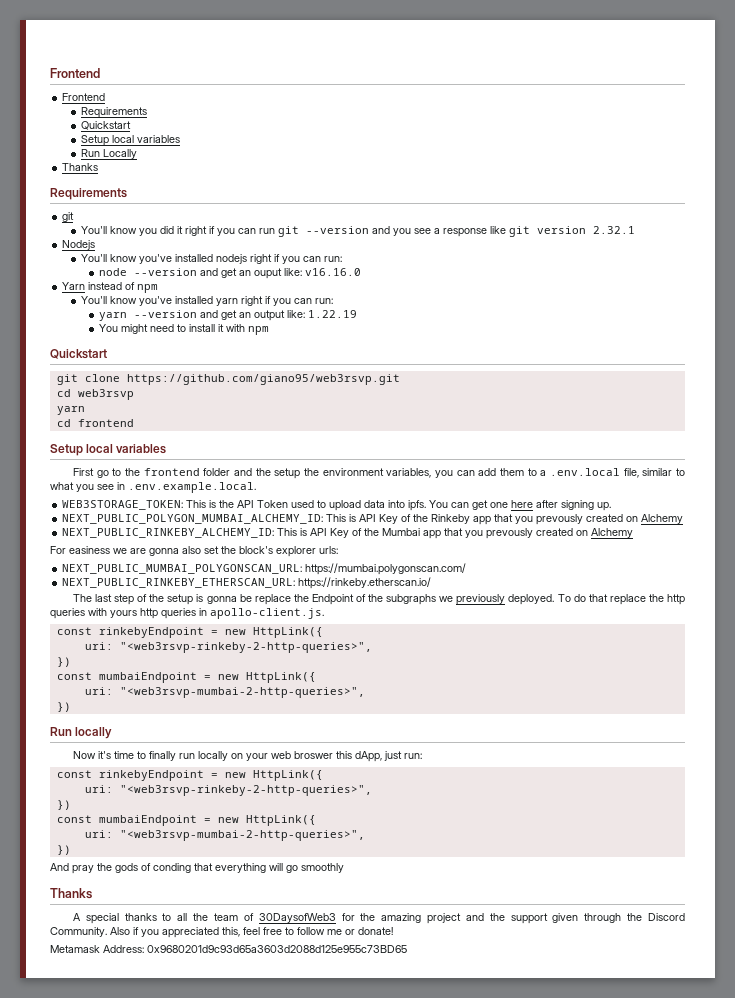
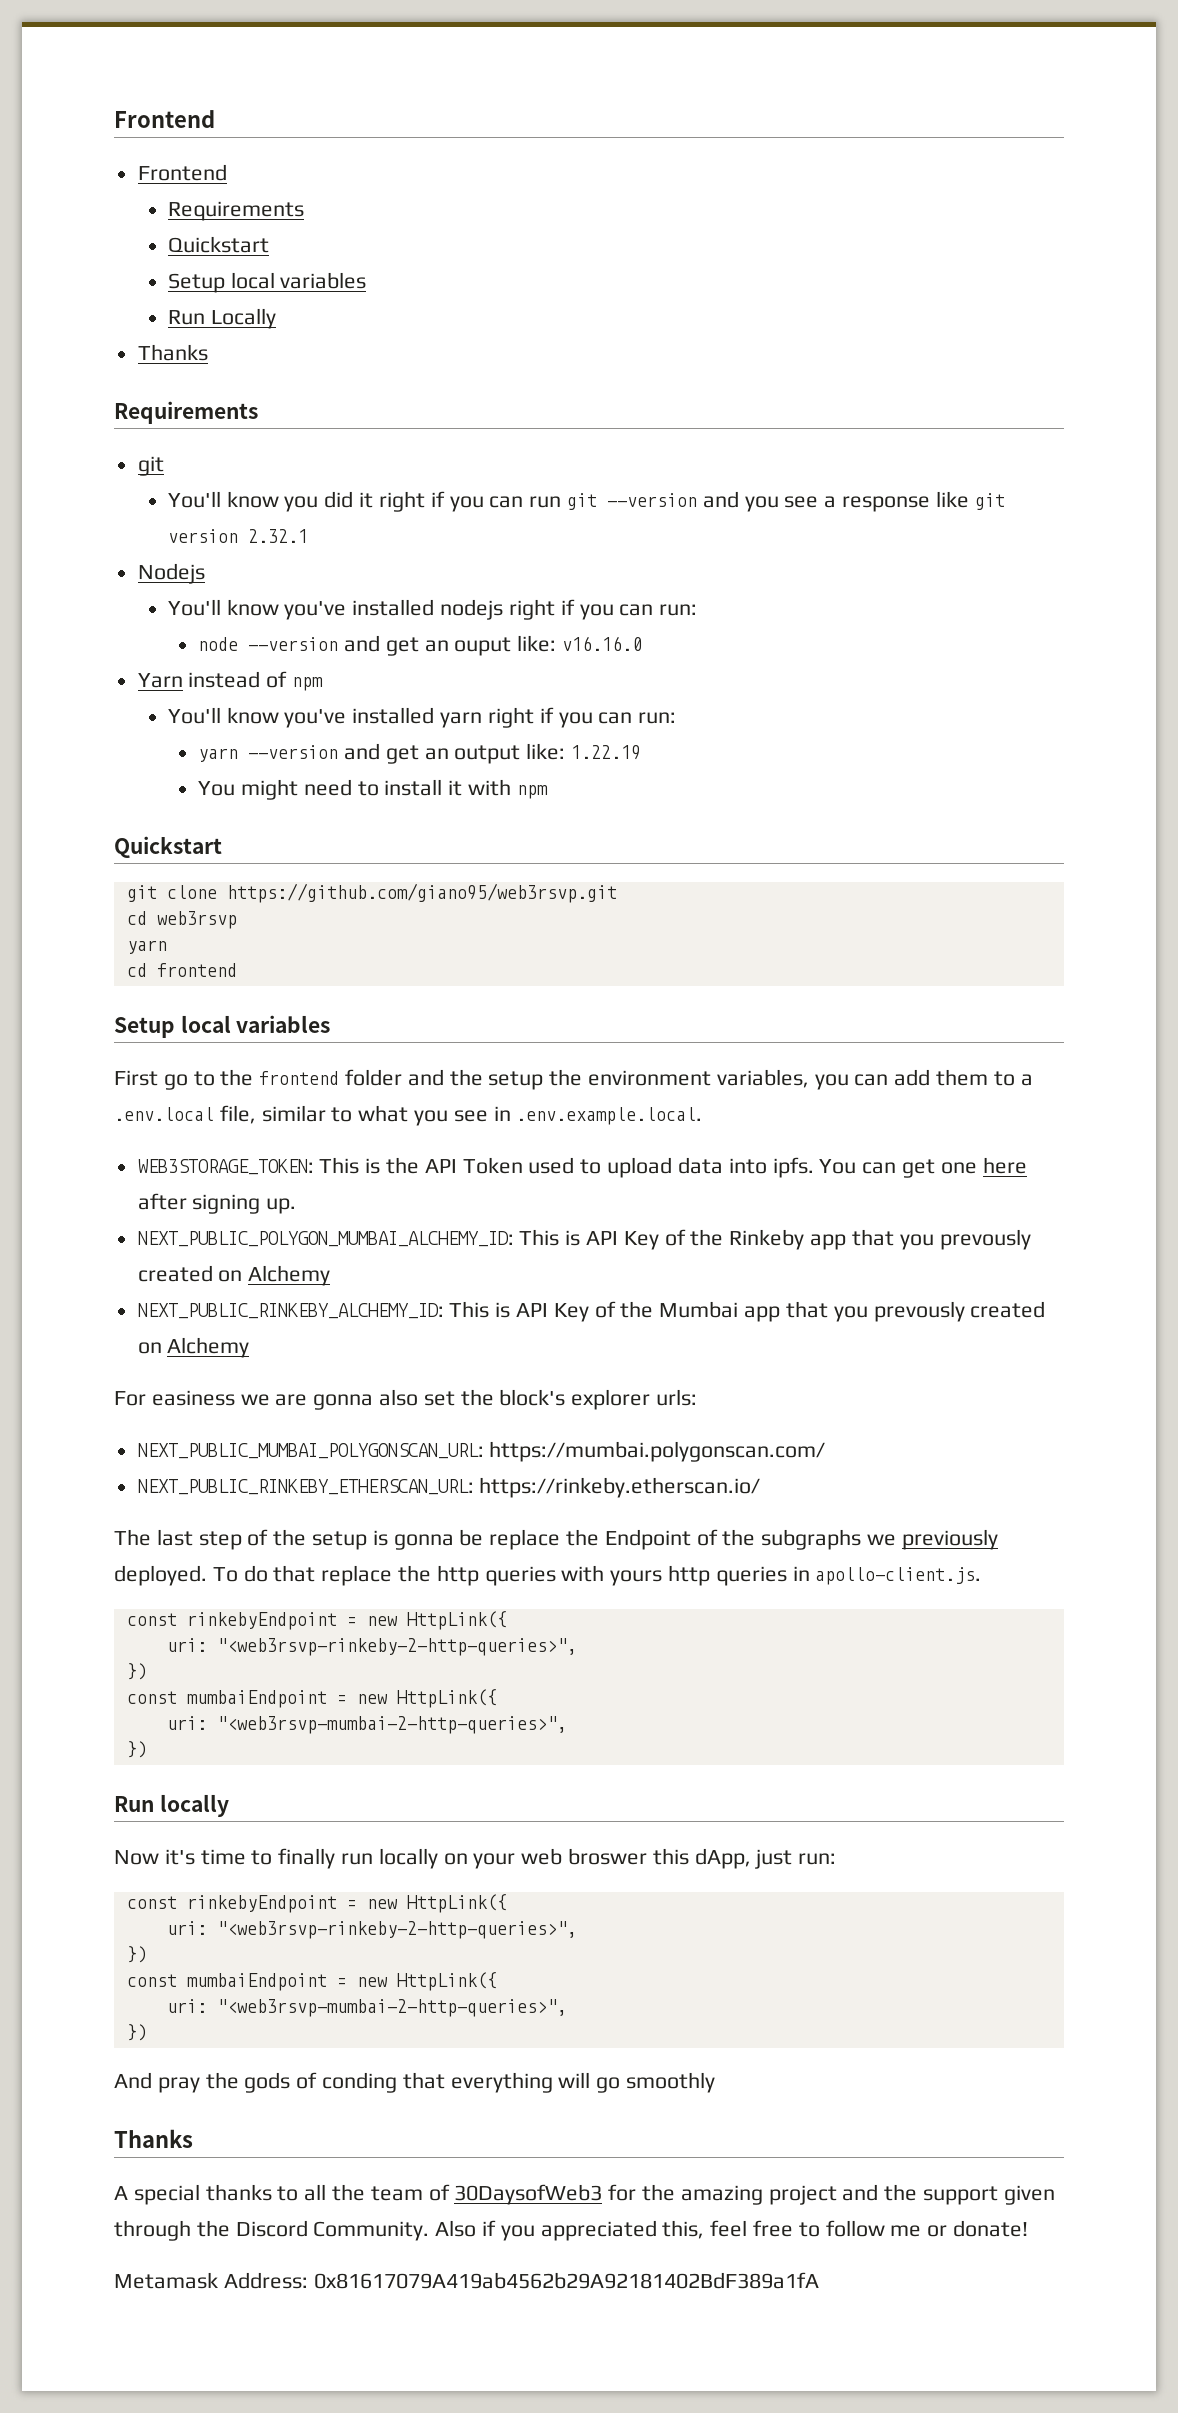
- Metamask Address: 0x9680201d9c93d65a3603d2088d125e955c73BD65
+ Metamask Address: 0x81617079A419ab4562b29A92181402BdF389a1fA

